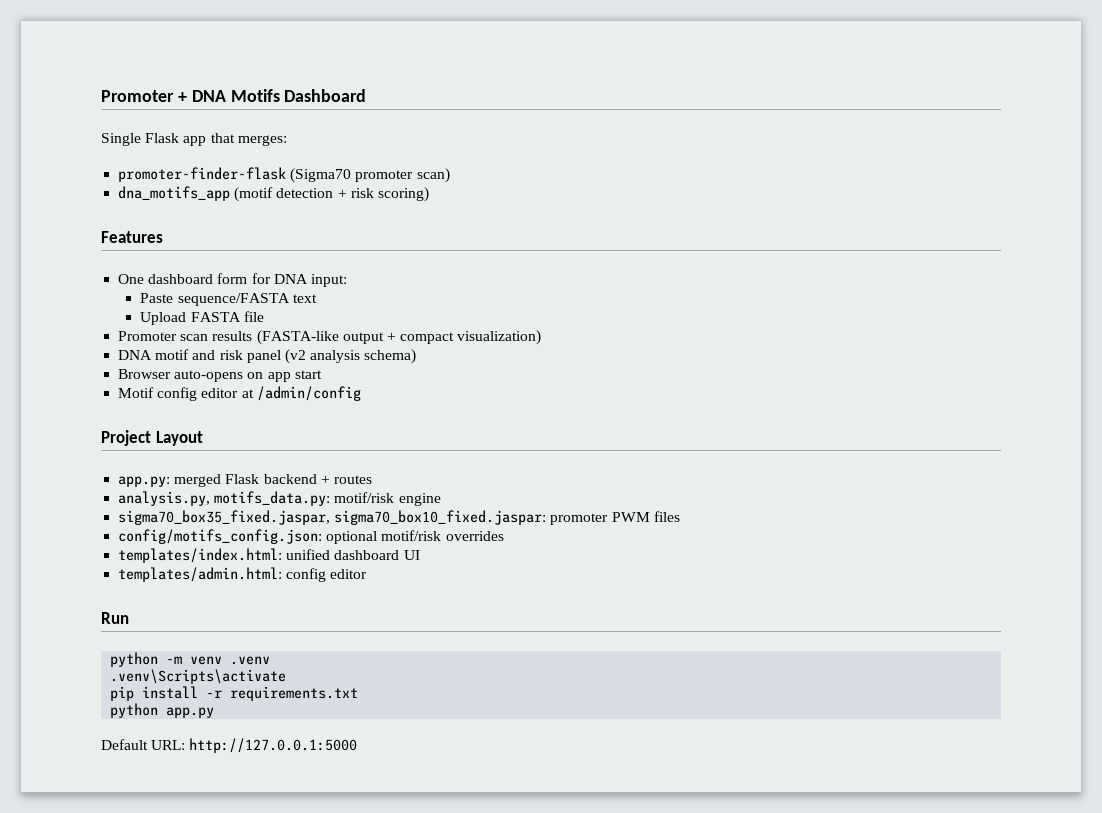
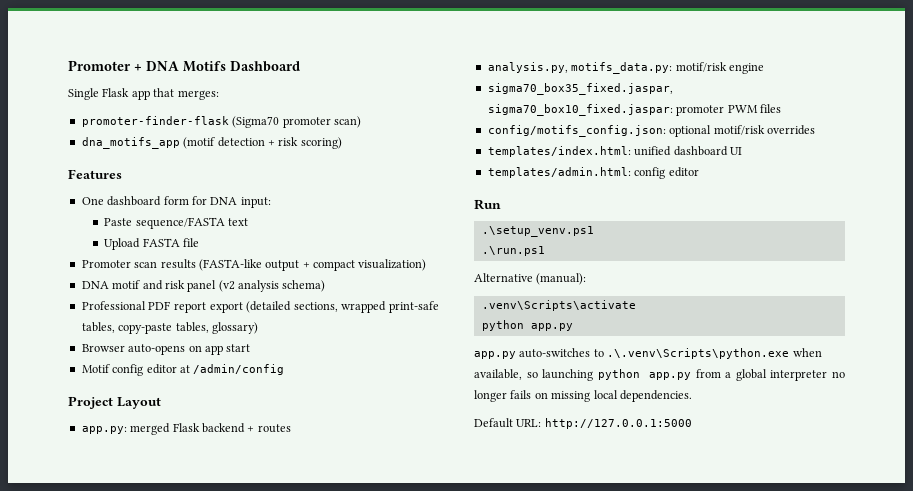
+ Professional PDF report export (detailed sections, wrapped print-safe tables, copy-paste tables, glossary)
- python -m venv .venv
+ .\setup_venv.ps1
+ .\run.ps1
+ Alternative (manual):
  .venv\Scripts\activate
- pip install -r requirements.txt
  python app.py
+ app.py auto-switches to .\.venv\Scripts\python.exe when available, so launching python app.py from a global interpreter no longer fails on missing local dependencies.

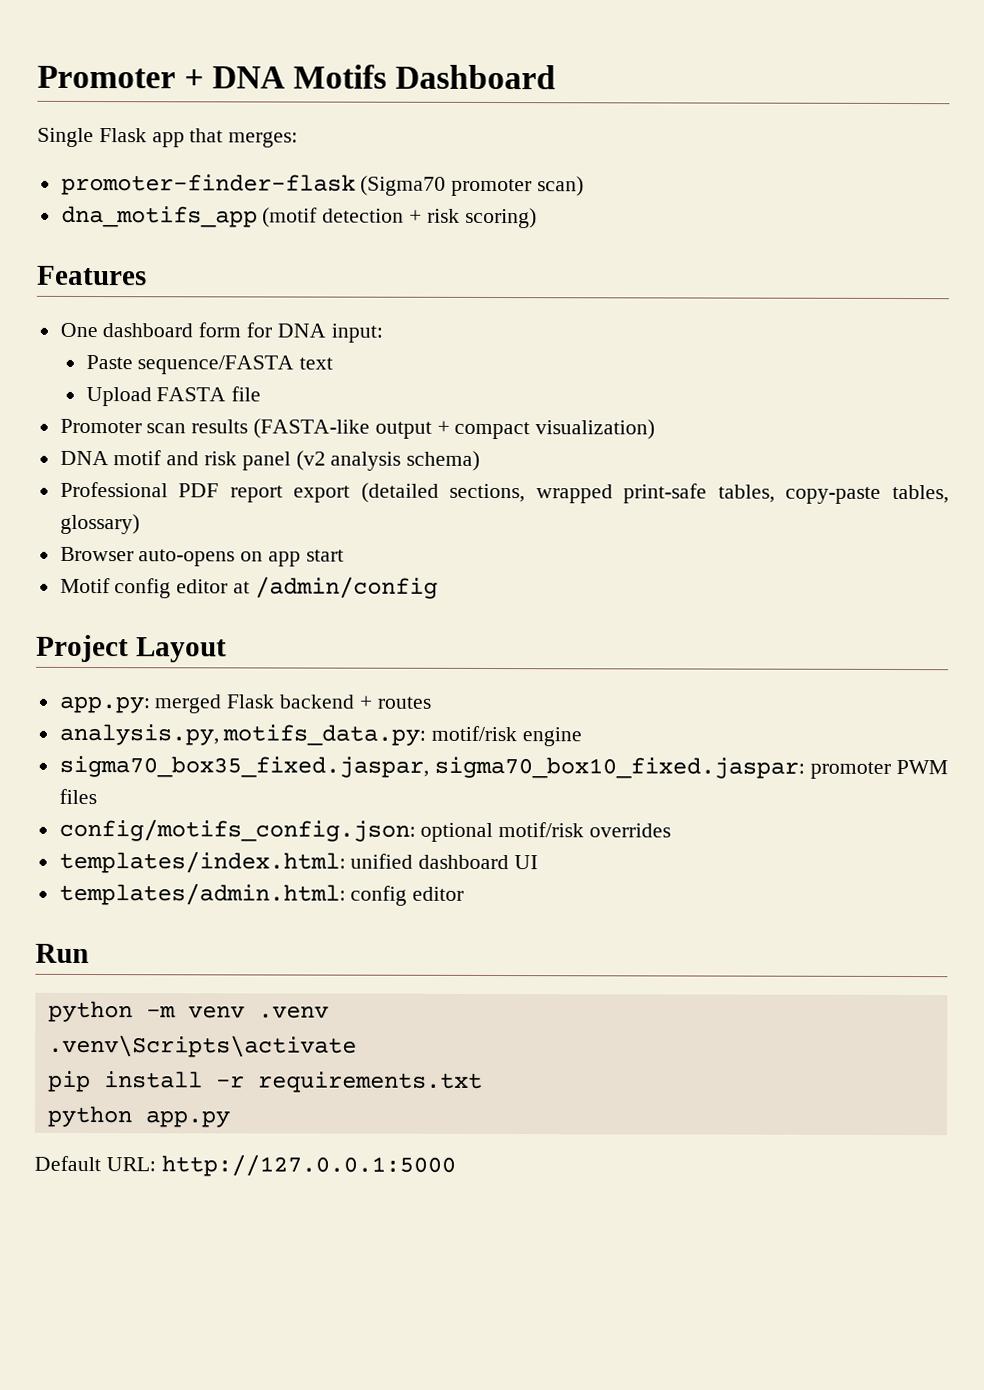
- .\setup_venv.ps1
- .\run.ps1
- Alternative (manual):
+ python -m venv .venv
  .venv\Scripts\activate
+ pip install -r requirements.txt
  python app.py
- app.py auto-switches to .\.venv\Scripts\python.exe when available, so launching python app.py from a global interpreter no longer fails on missing local dependencies.

